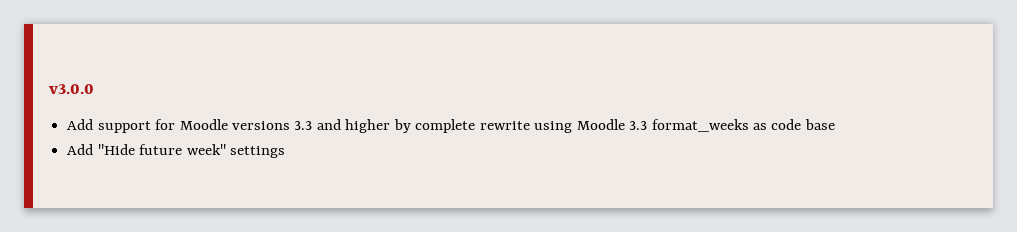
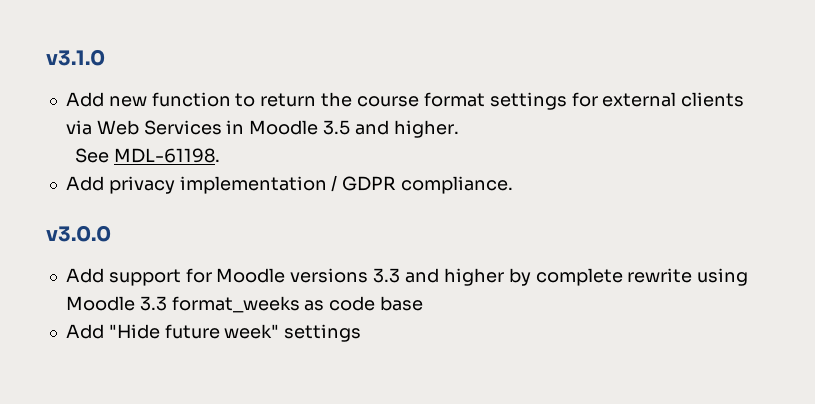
+ v3.1.0
+ Add new function to return the course format settings for external clients via Web Services in Moodle 3.5 and higher.
+ See MDL-61198.
+ Add privacy implementation / GDPR compliance.

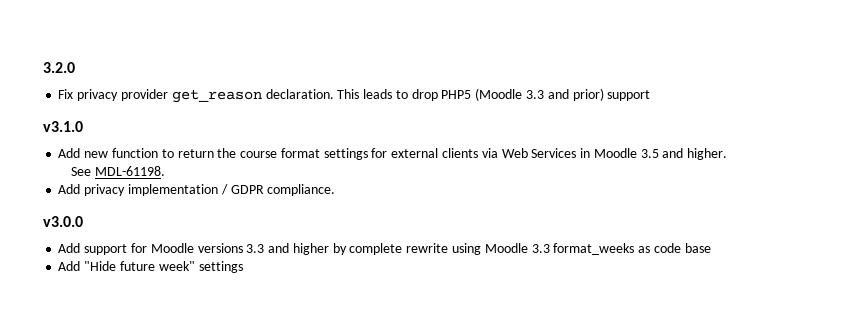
+ 3.2.0
+ Fix privacy provider get_reason declaration. This leads to drop PHP5 (Moodle 3.3 and prior) support

